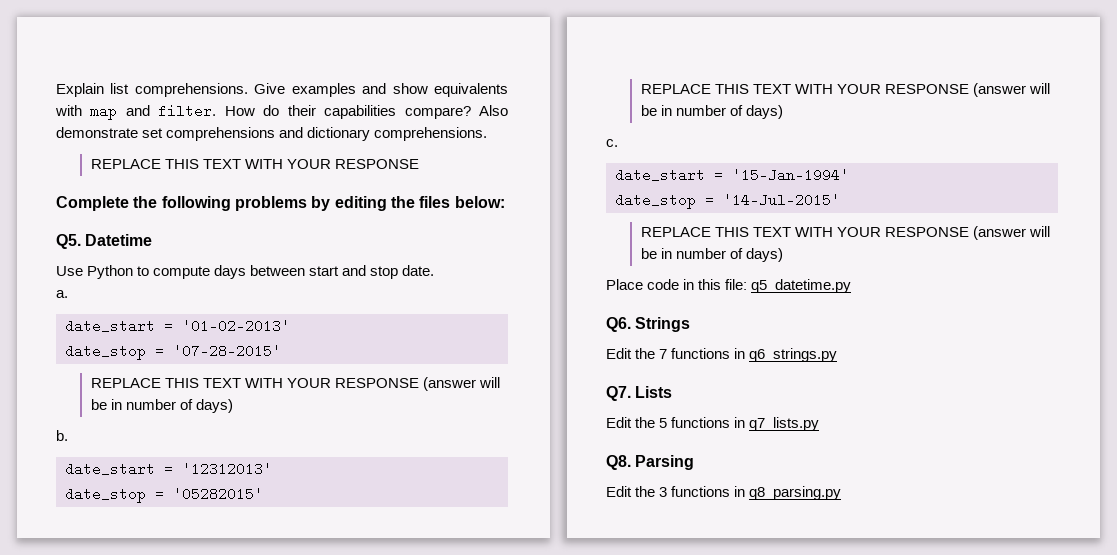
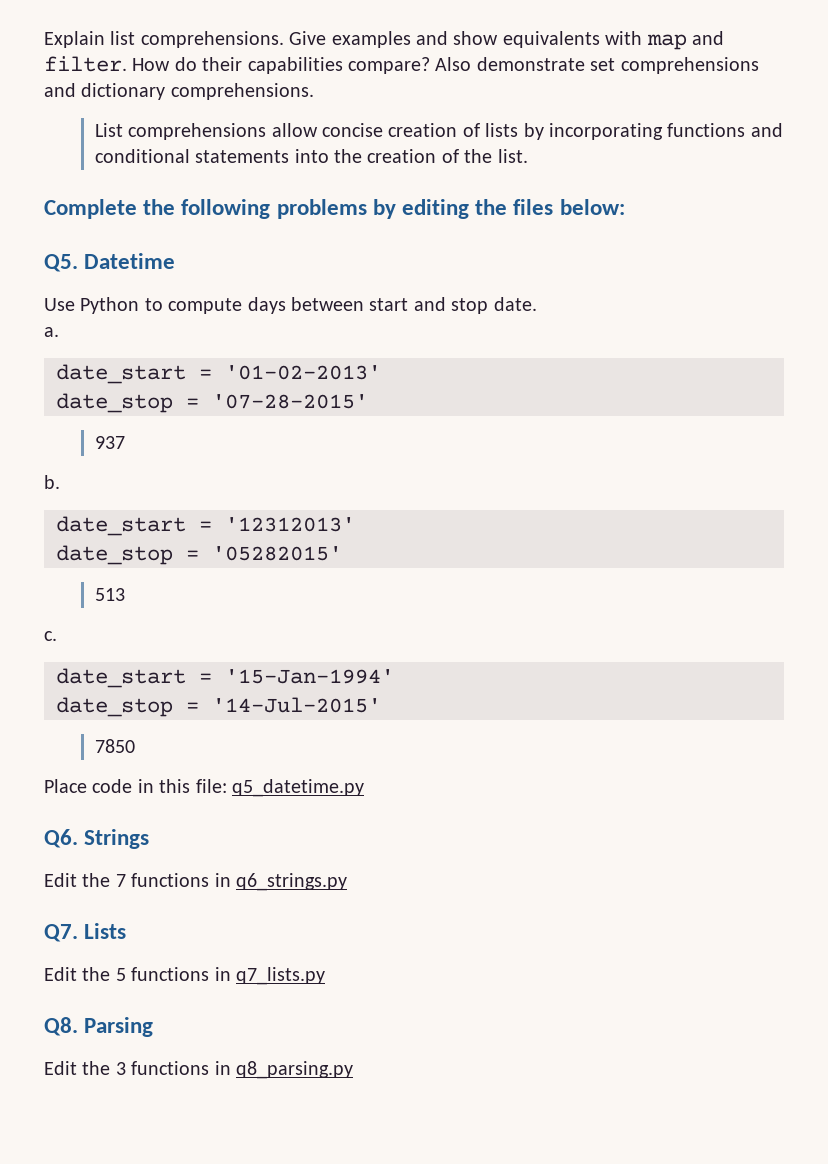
  Also demonstrate set comprehensions and dictionary comprehensions.
- REPLACE THIS TEXT WITH YOUR RESPONSE
+ List comprehensions allow concise creation of lists by incorporating functions and conditional statements into the creation of the list.
  date_stop = '07-28-2015'
- REPLACE THIS TEXT WITH YOUR RESPONSE (answer will be in number of days)
+ 937
  date_stop = '05282015'
- REPLACE THIS TEXT WITH YOUR RESPONSE (answer will be in number of days)
+ 513
  date_stop = '14-Jul-2015'
- REPLACE THIS TEXT WITH YOUR RESPONSE (answer will be in number of days)
+ 7850

